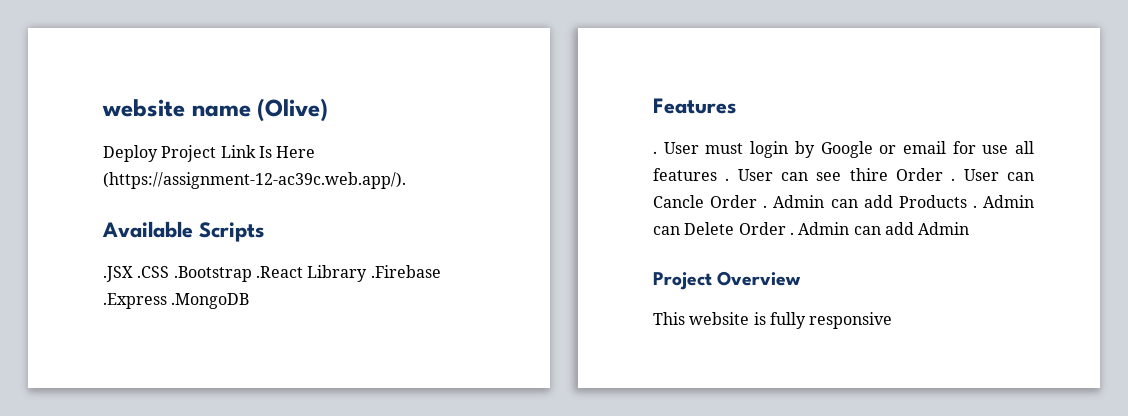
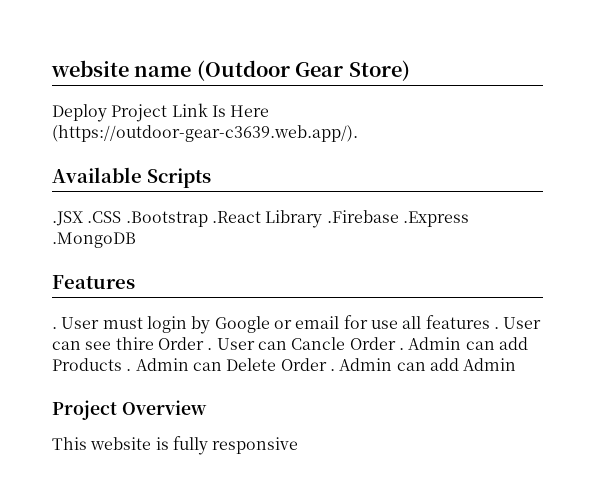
- website name (Olive)
+ website name (Outdoor Gear Store)
- Deploy Project Link Is Here (https://assignment-12-ac39c.web.app/).
+ Deploy Project Link Is Here (https://outdoor-gear-c3639.web.app/).

